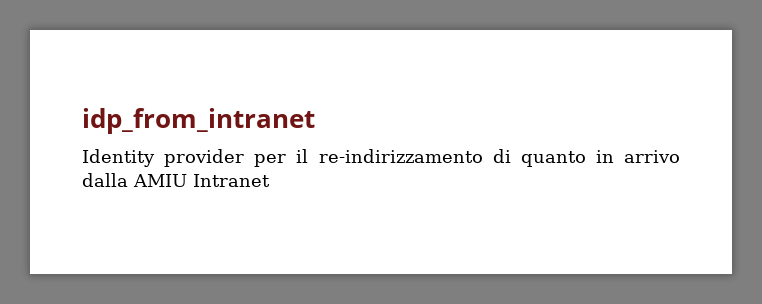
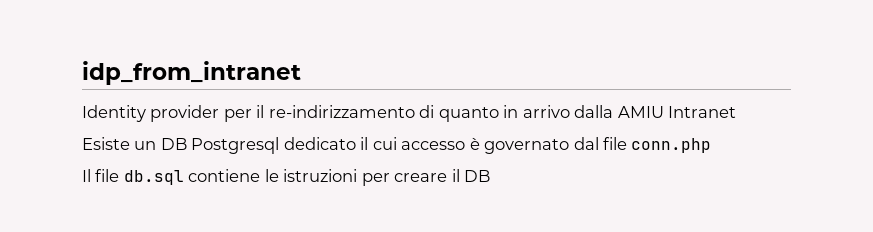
+ Esiste un DB Postgresql dedicato il cui accesso è governato dal file conn.php
+ Il file db.sql contiene le istruzioni per creare il DB

